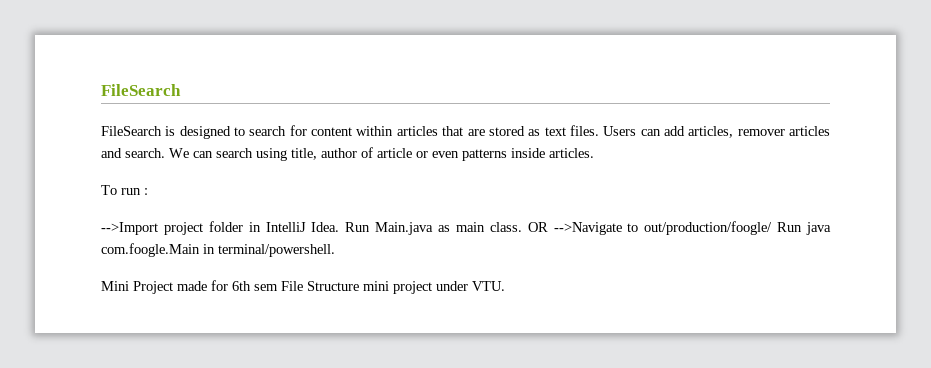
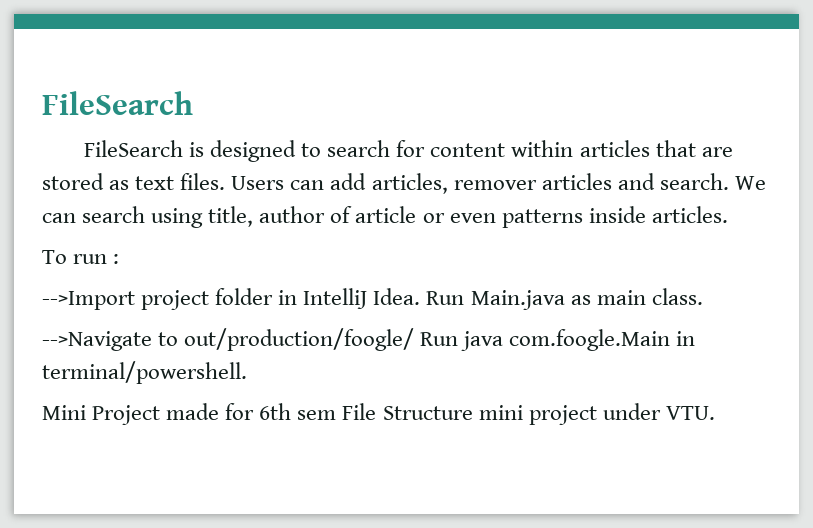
- Run Main.java as main class. OR -->Navigate to out/production/foogle/ Run java com.foogle.Main in terminal/powershell.
+ Run Main.java as main class.
+ -->Navigate to out/production/foogle/ Run java com.foogle.Main in terminal/powershell.

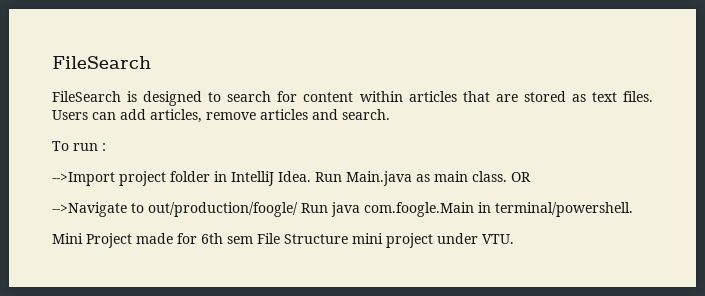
- Users can add articles, remover articles and search. We can search using title, author of article or even patterns inside articles.
+ Users can add articles, remove articles and search.
+ OR

